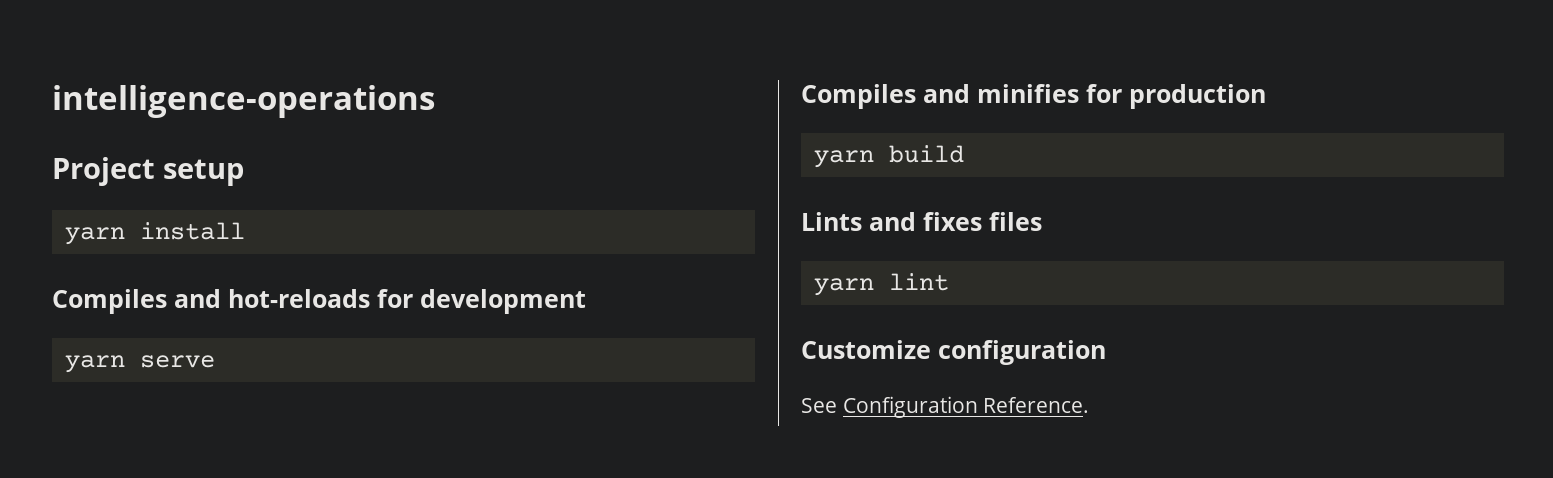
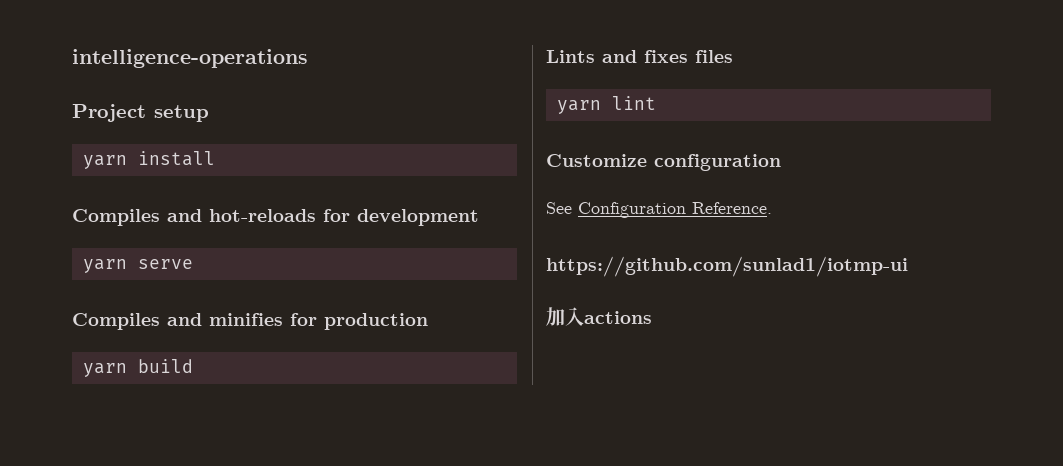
+ https://github.com/sunlad1/iotmp-ui
+ 加入actions

